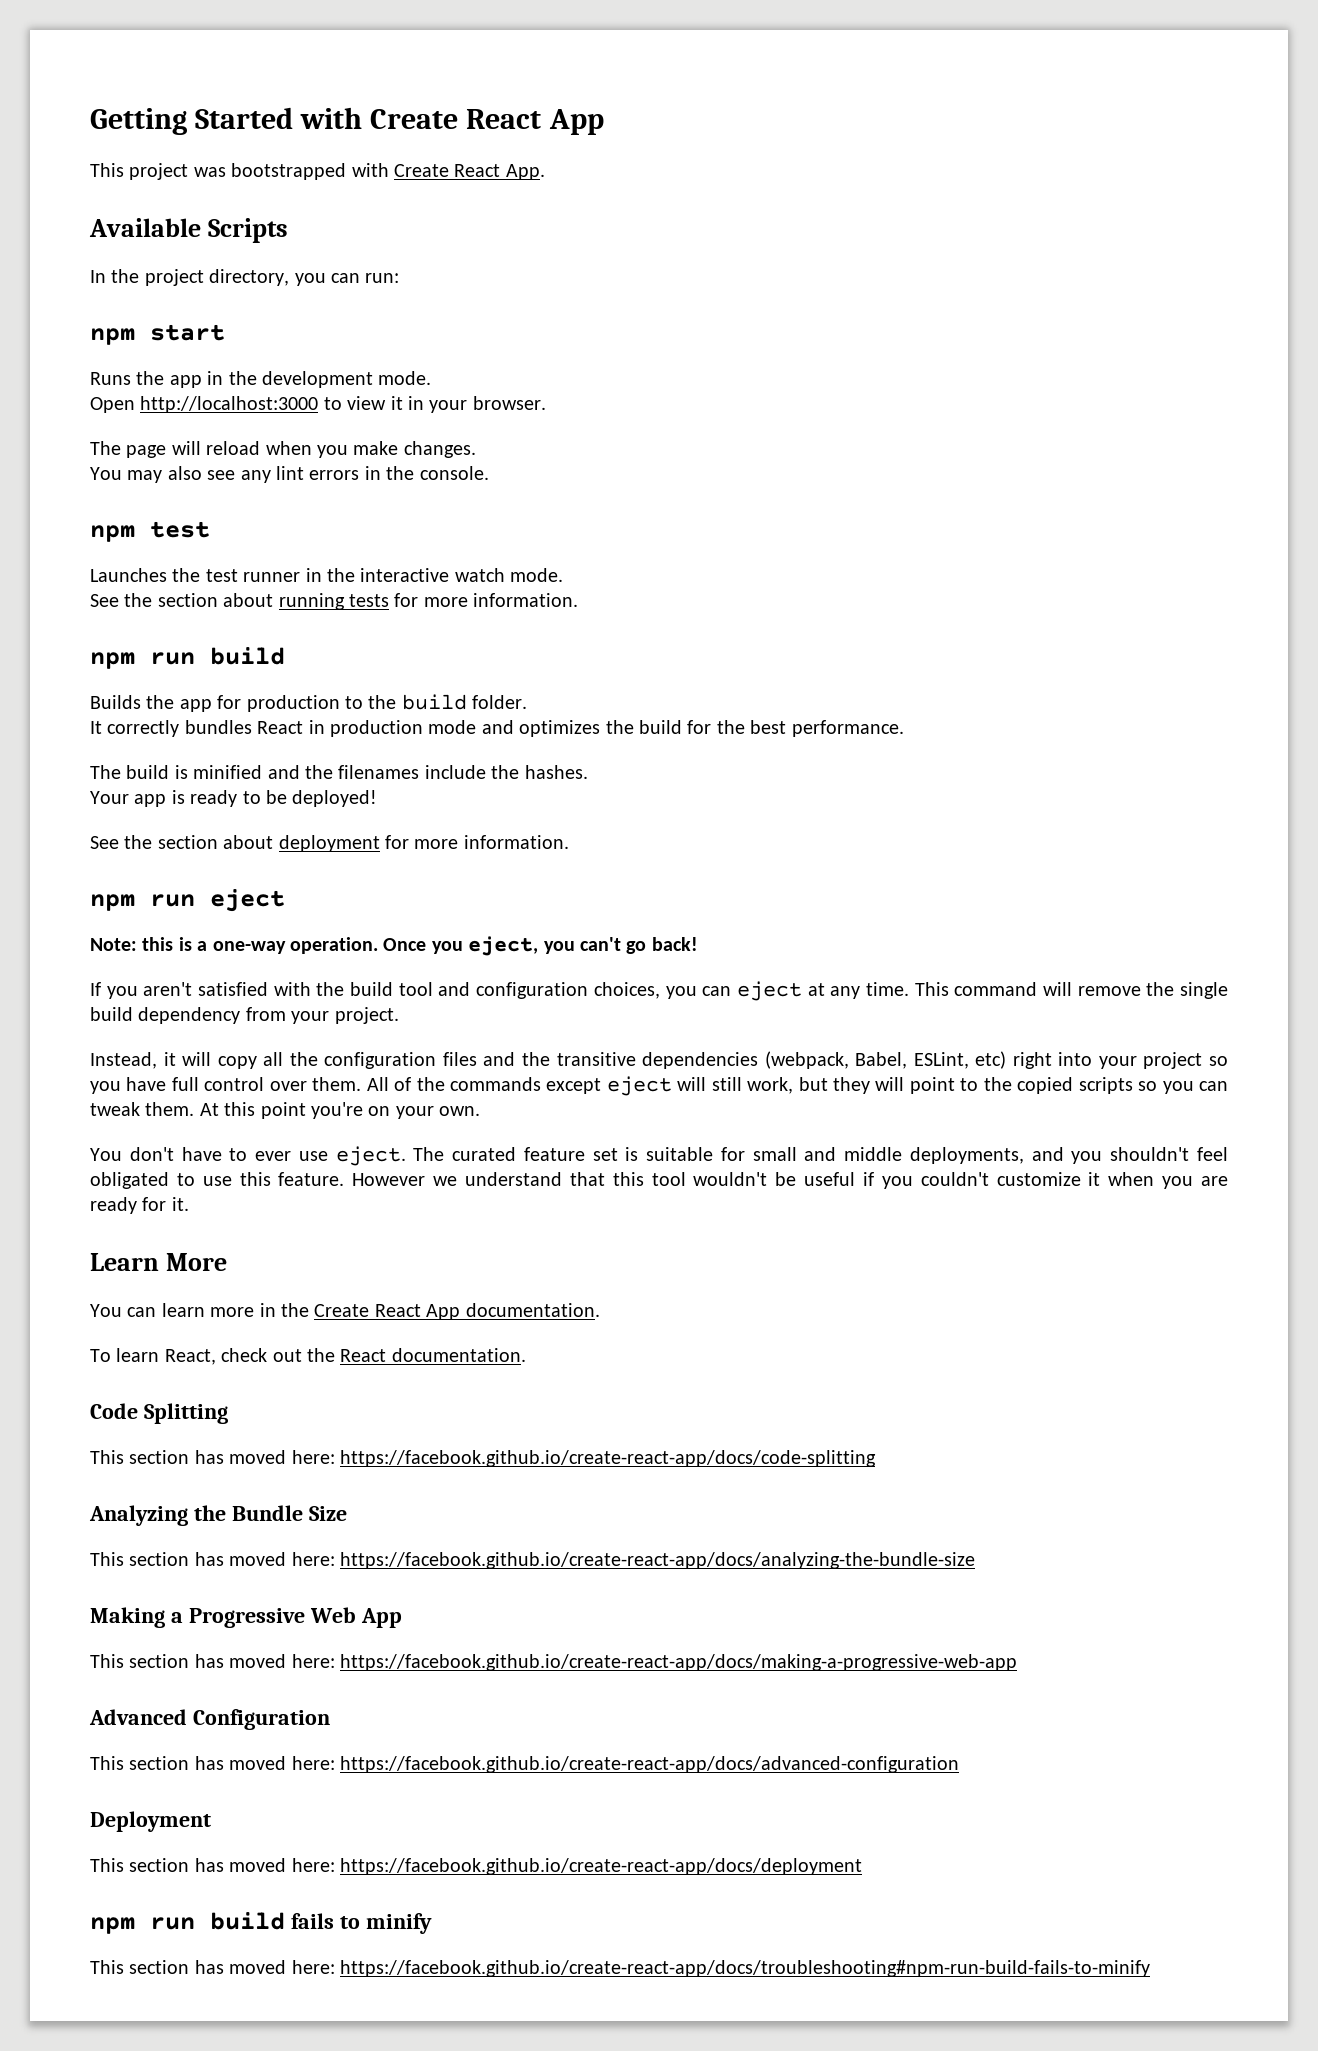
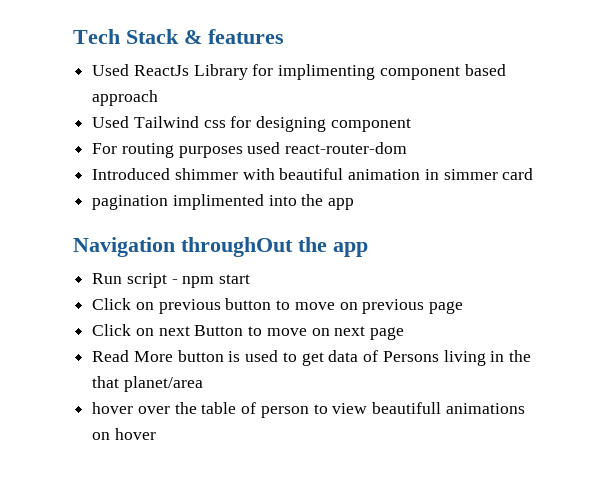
- Getting Started with Create React App
- This project was bootstrapped with Create React App.
- Available Scripts
- In the project directory, you can run:
- npm start
- Runs the app in the development mode.
- Open http://localhost:3000 to view it in your browser.
- The page will reload when you make changes.
- You may also see any lint errors in the console.
- npm test
- Launches the test runner in the interactive watch mode.
- See the section about running tests for more information.
- npm run build
- Builds the app for production to the build folder.
- It correctly bundles React in production mode and optimizes the build for the best performance.
- The build is minified and the filenames include the hashes.
- Your app is ready to be deployed!
- See the section about deployment for more information.
- npm run eject
- Note: this is a one-way operation. Once you eject, you can't go back!
- If you aren't satisfied with the build tool and configuration choices, you can eject at any time. This command will remove the single build dependency from your project.
- Instead, it will copy all the configuration files and the transitive dependencies (webpack, Babel, ESLint, etc) right into your project so you have full control over them. All of the commands except eject will still work, but they will point to the copied scripts so you can tweak them. At this point you're on your own.
- You don't have to ever use eject. The curated feature set is suitable for small and middle deployments, and you shouldn't feel obligated to use this feature. However we understand that this tool wouldn't be useful if you couldn't customize it when you are ready for it.
- Learn More
- You can learn more in the Create React App documentation.
- To learn React, check out the React documentation.
- Code Splitting
- This section has moved here: https://facebook.github.io/create-react-app/docs/code-splitting
- Analyzing the Bundle Size
- This section has moved here: https://facebook.github.io/create-react-app/docs/analyzing-the-bundle-size
- Making a Progressive Web App
- This section has moved here: https://facebook.github.io/create-react-app/docs/making-a-progressive-web-app
- Advanced Configuration
- This section has moved here: https://facebook.github.io/create-react-app/docs/advanced-configuration
- Deployment
- This section has moved here: https://facebook.github.io/create-react-app/docs/deployment
- npm run build fails to minify
- This section has moved here: https://facebook.github.io/create-react-app/docs/troubleshooting#npm-run-build-fails-to-minify
+ Tech Stack & features
+ Used ReactJs Library for implimenting component based approach
+ Used Tailwind css for designing component
+ For routing purposes used react-router-dom
+ Introduced shimmer with beautiful animation in simmer card
+ pagination implimented into the app
+ Navigation throughOut the app
+ Run script - npm start
+ Click on previous button to move on previous page
+ Click on next Button to move on next page
+ Read More button is used to get data of Persons living in the that planet/area
+ hover over the table of person to view beautifull animations on hover

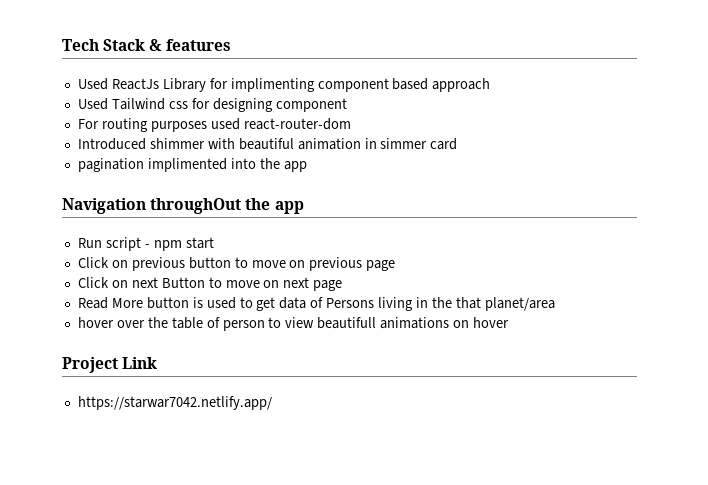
+ Project Link
+ https://starwar7042.netlify.app/

